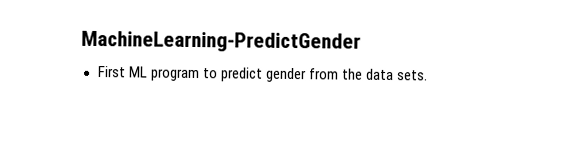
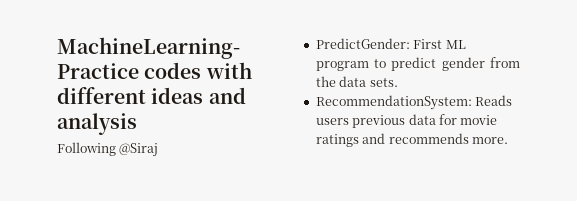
- MachineLearning-PredictGender
- First ML program to predict gender from the data sets.
+ MachineLearning- Practice codes with different ideas and analysis
+ Following @Siraj
+ PredictGender: First ML program to predict gender from the data sets.
+ RecommendationSystem: Reads users previous data for movie ratings and recommends more.

